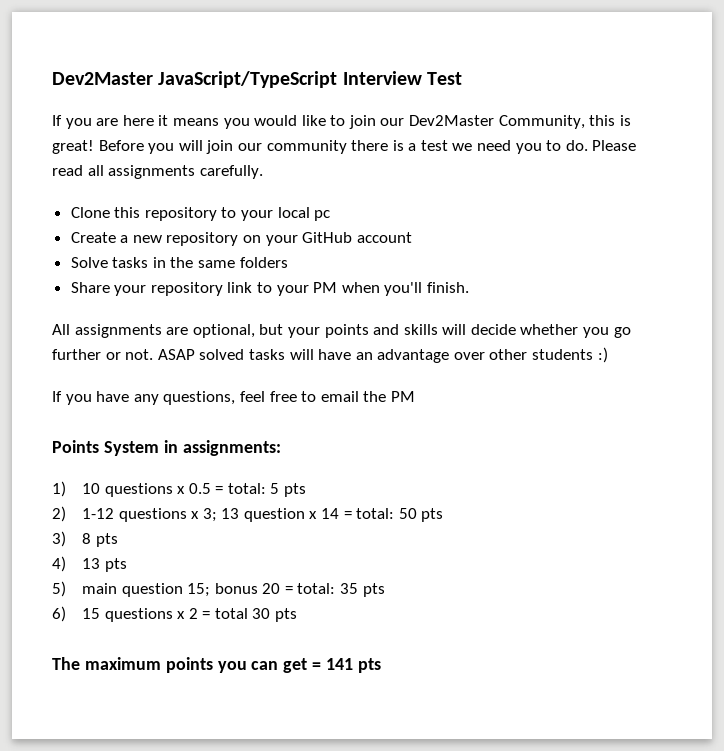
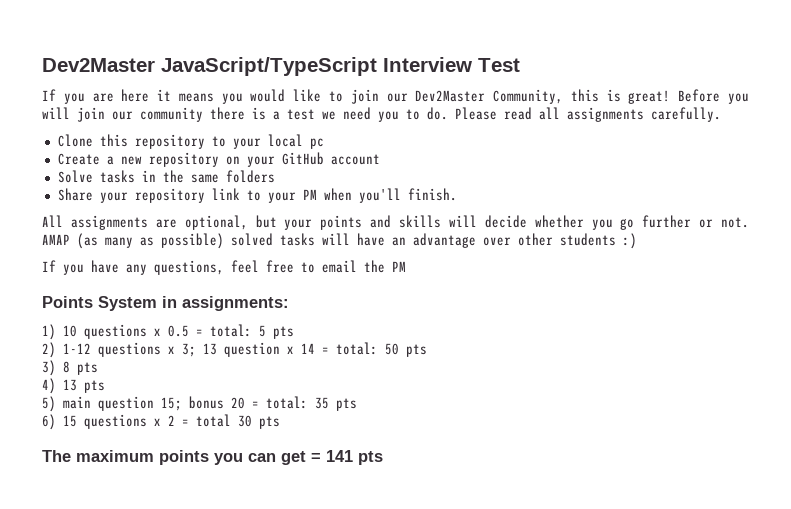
- ASAP solved tasks will have an advantage over other students :)
+ AMAP (as many as possible) solved tasks will have an advantage over other students :)

